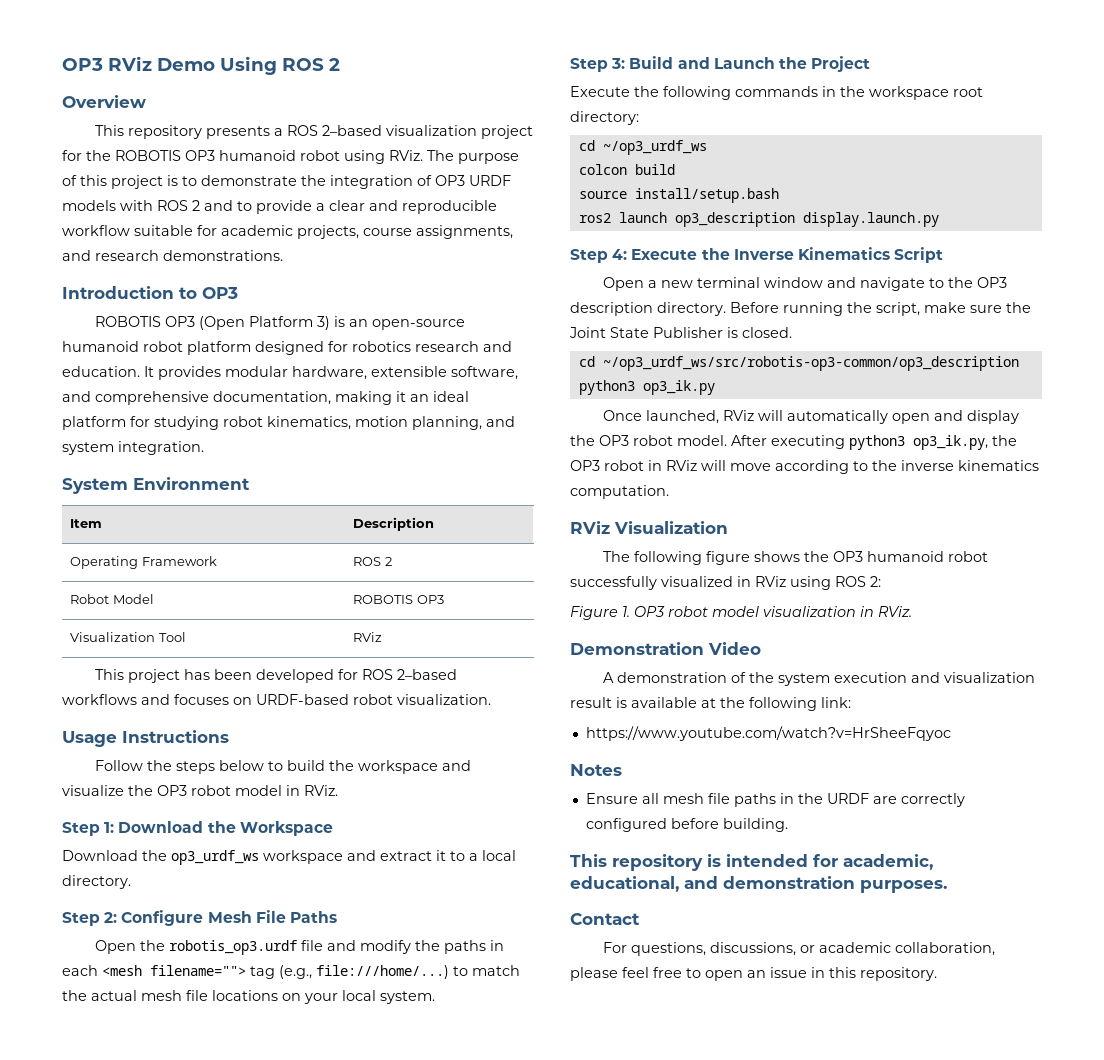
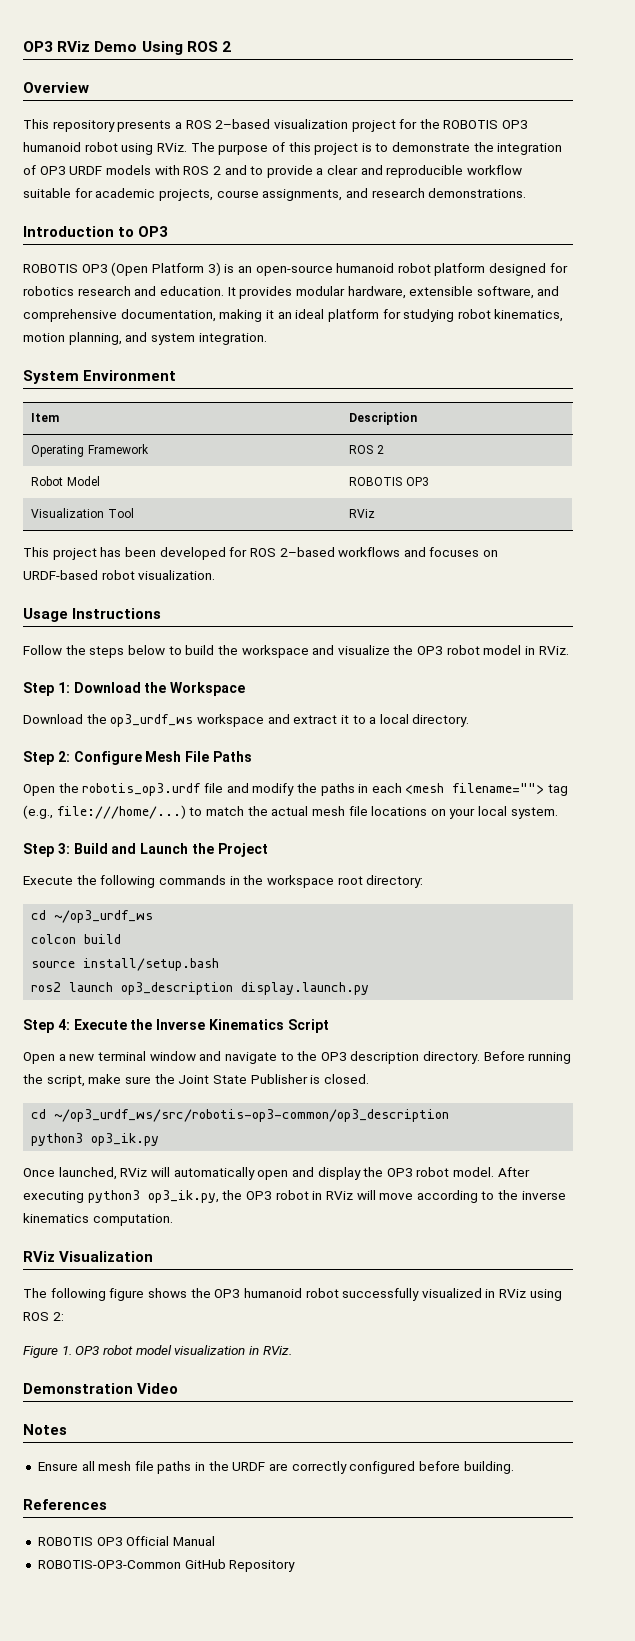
- A demonstration of the system execution and visualization result is available at the following link:
- https://www.youtube.com/watch?v=HrSheeFqyoc
- This repository is intended for academic, educational, and demonstration purposes.
- Contact
- For questions, discussions, or academic collaboration, please feel free to open an issue in this repository.
+ References
+ ROBOTIS OP3 Official Manual
+ ROBOTIS-OP3-Common GitHub Repository

